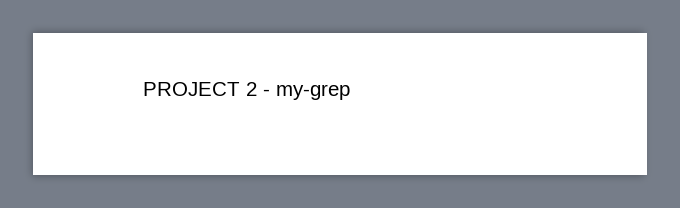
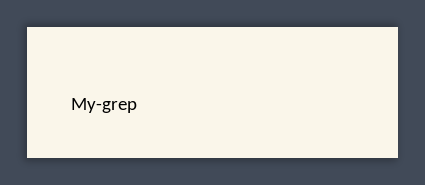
- PROJECT 2 - my-grep
+ My-grep

